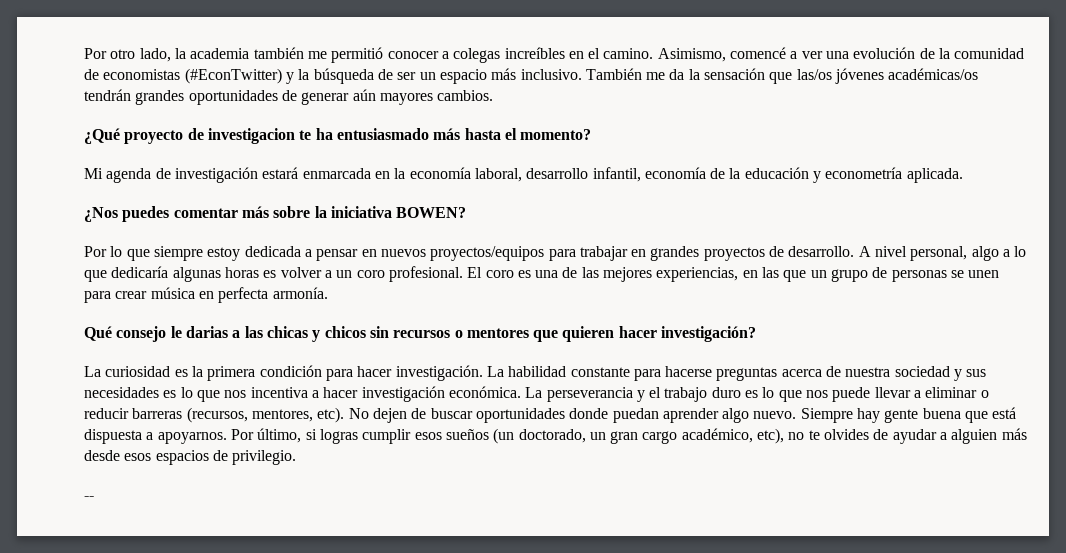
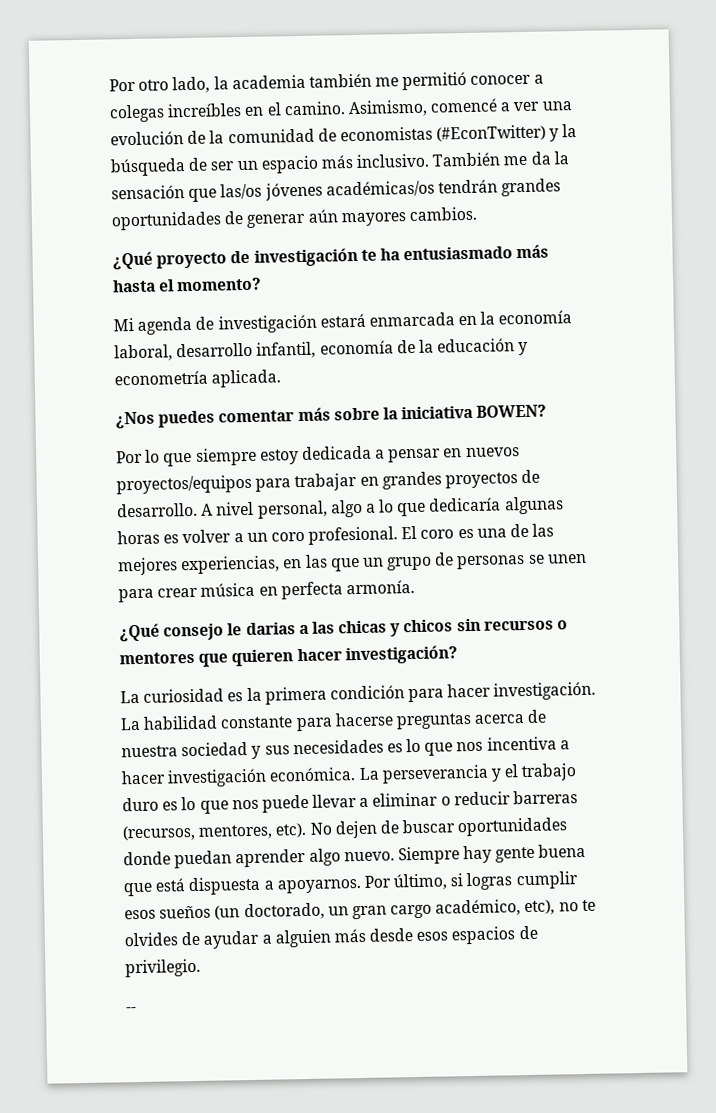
- ¿Qué proyecto de investigacion te ha entusiasmado más hasta el momento?
+ ¿Qué proyecto de investigación te ha entusiasmado más hasta el momento?
- Qué consejo le darias a las chicas y chicos sin recursos o mentores que quieren hacer investigación?
+ ¿Qué consejo le darias a las chicas y chicos sin recursos o mentores que quieren hacer investigación?

